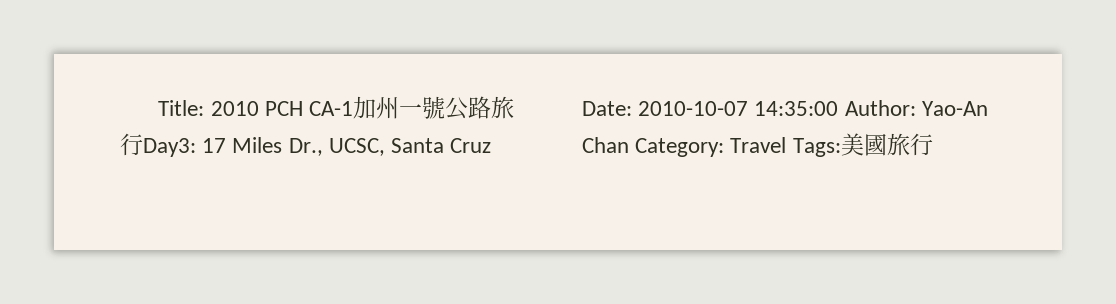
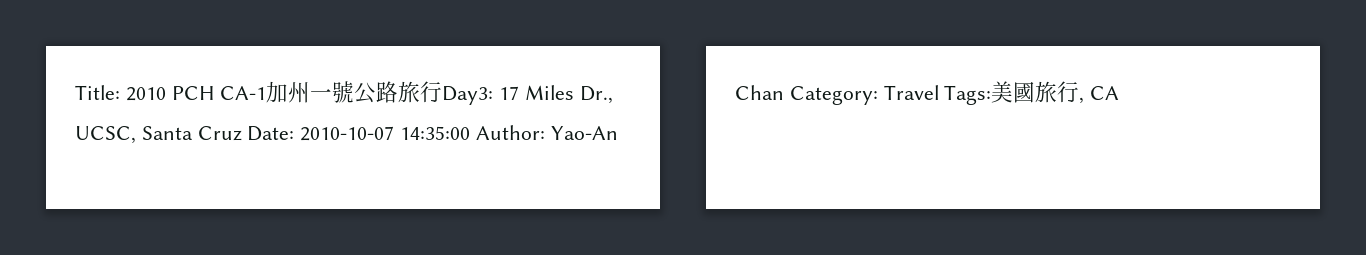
- Title: 2010 PCH CA-1加州一號公路旅行Day3: 17 Miles Dr., UCSC, Santa Cruz Date: 2010-10-07 14:35:00 Author: Yao-An Chan Category: Travel Tags:美國旅行
+ Title: 2010 PCH CA-1加州一號公路旅行Day3: 17 Miles Dr., UCSC, Santa Cruz Date: 2010-10-07 14:35:00 Author: Yao-An Chan Category: Travel Tags:美國旅行, CA

